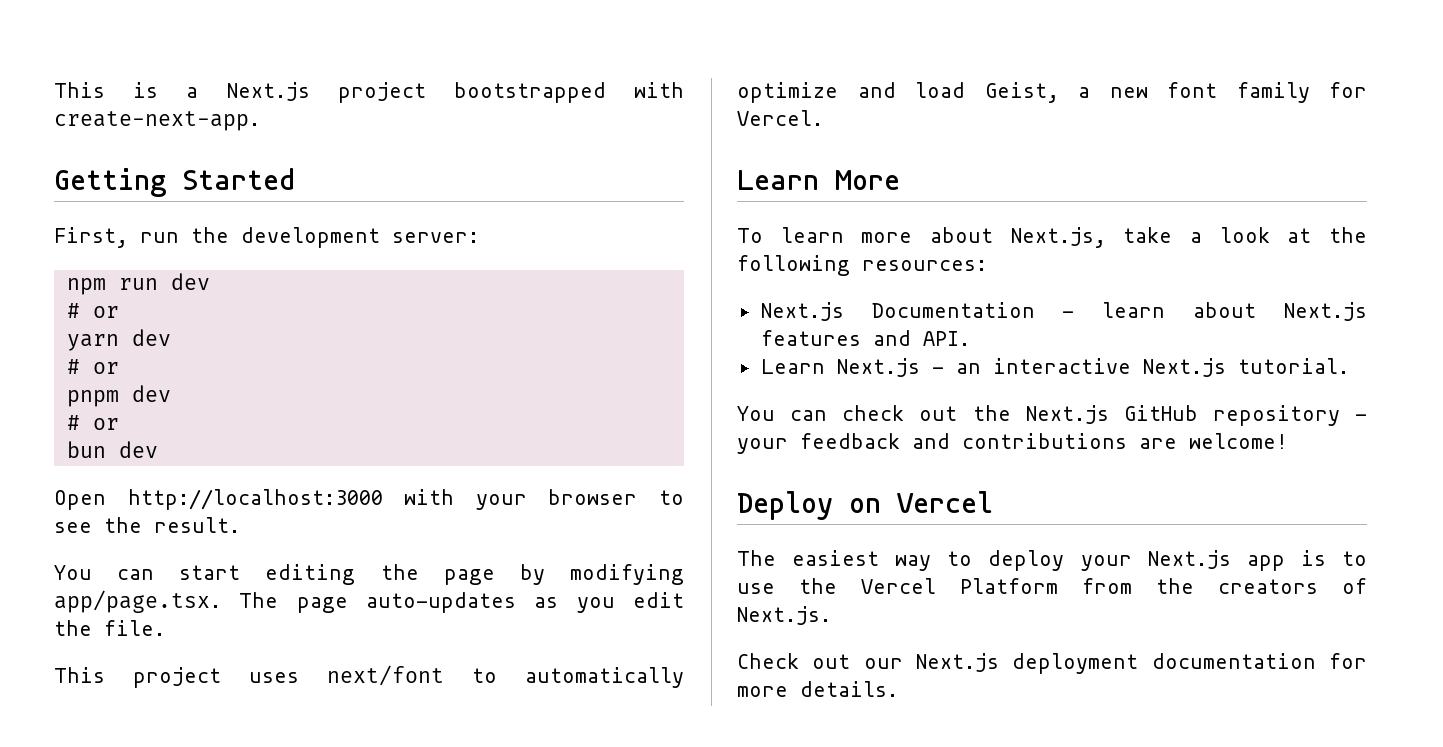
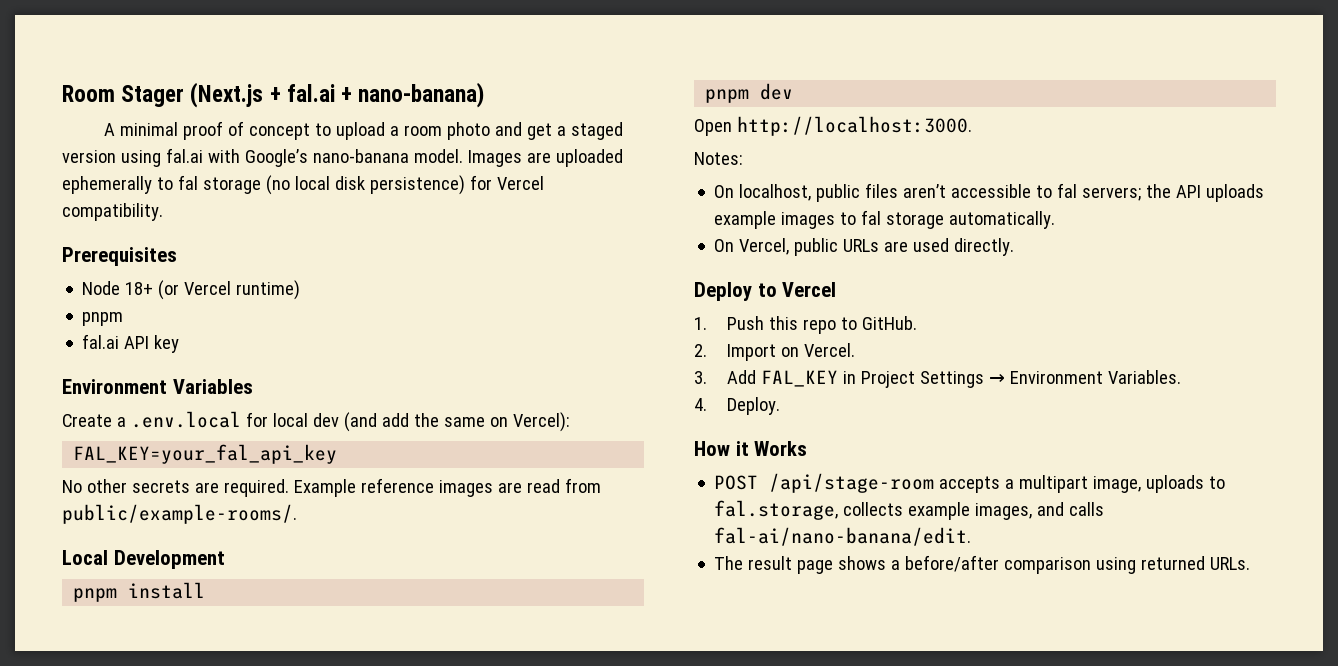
- This is a Next.js project bootstrapped with create-next-app.
- Getting Started
- First, run the development server:
- npm run dev
- # or
- yarn dev
- # or
+ Room Stager (Next.js + fal.ai + nano-banana)
+ A minimal proof of concept to upload a room photo and get a staged version using fal.ai with Google’s nano-banana model. Images are uploaded ephemerally to fal storage (no local disk persistence) for Vercel compatibility.
+ Prerequisites
+ Node 18+ (or Vercel runtime)
+ pnpm
+ fal.ai API key
+ Environment Variables
+ Create a .env.local for local dev (and add the same on Vercel):
+ FAL_KEY=your_fal_api_key
+ No other secrets are required. Example reference images are read from public/example-rooms/.
+ Local Development
+ pnpm install
  pnpm dev
- # or
- bun dev
- Open http://localhost:3000 with your browser to see the result.
- You can start editing the page by modifying app/page.tsx. The page auto-updates as you edit the file.
- This project uses next/font to automatically optimize and load Geist, a new font family for Vercel.
- Learn More
- To learn more about Next.js, take a look at the following resources:
- Next.js Documentation - learn about Next.js features and API.
- Learn Next.js - an interactive Next.js tutorial.
- You can check out the Next.js GitHub repository - your feedback and contributions are welcome!
- Deploy on Vercel
- The easiest way to deploy your Next.js app is to use the Vercel Platform from the creators of Next.js.
- Check out our Next.js deployment documentation for more details.
+ Open http://localhost:3000.
+ Notes:
+ On localhost, public files aren’t accessible to fal servers; the API uploads example images to fal storage automatically.
+ On Vercel, public URLs are used directly.
+ Deploy to Vercel
+ 1. Push this repo to GitHub.
+ 2. Import on Vercel.
+ 3. Add FAL_KEY in Project Settings → Environment Variables.
+ 4. Deploy.
+ How it Works
+ POST /api/stage-room accepts a multipart image, uploads to fal.storage, collects example images, and calls fal-ai/nano-banana/edit.
+ The result page shows a before/after comparison using returned URLs.

